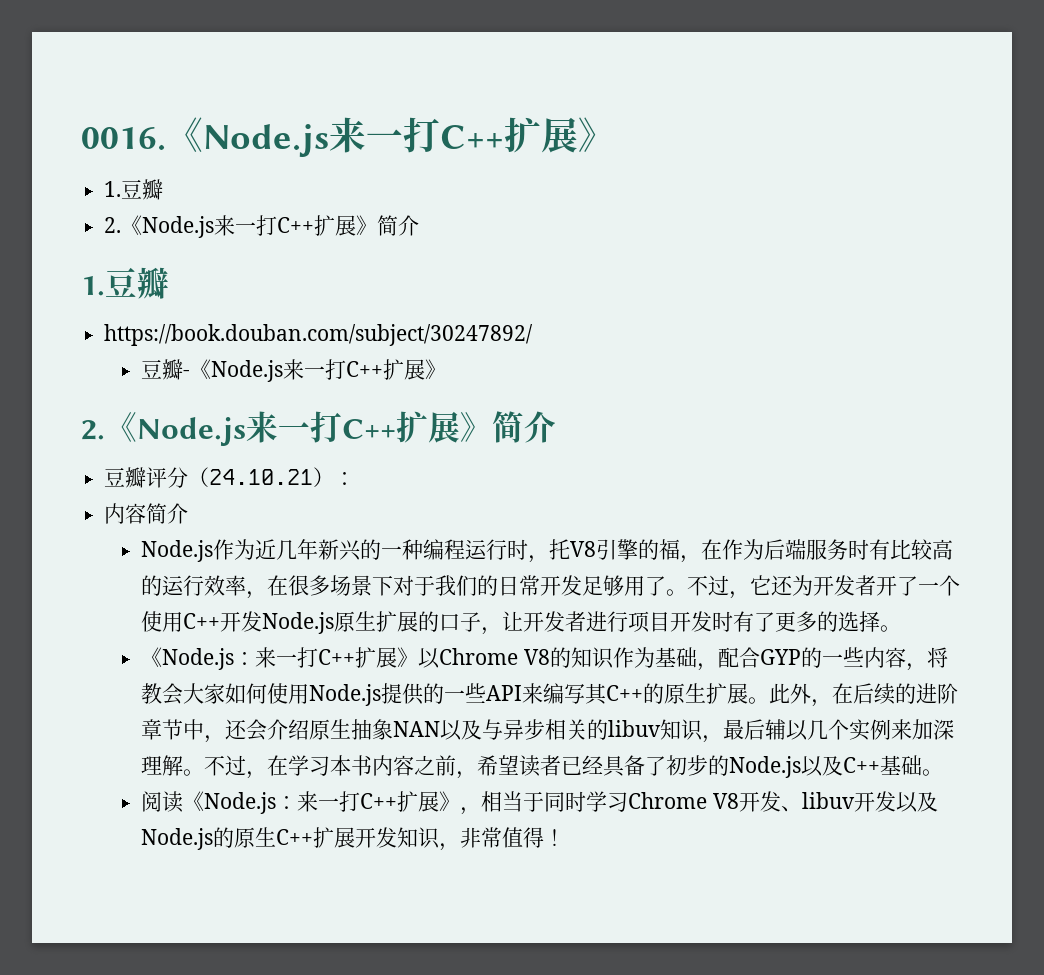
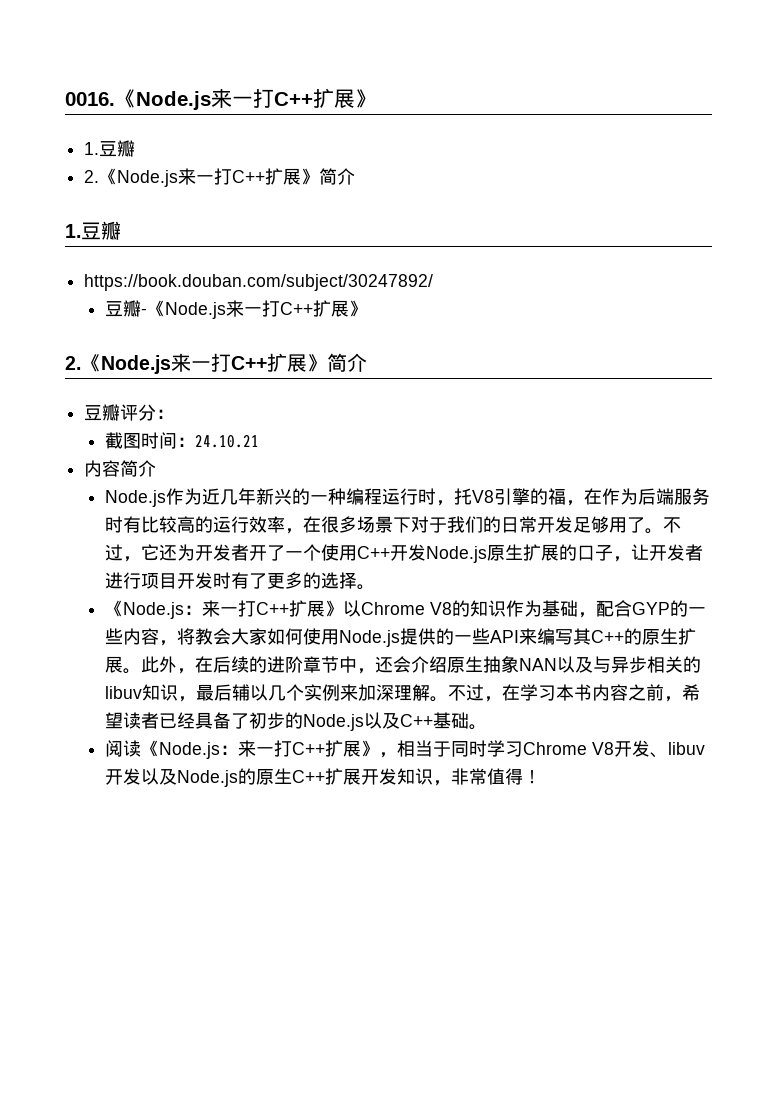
- 豆瓣评分（24.10.21）：
+ 豆瓣评分：
+ 截图时间：24.10.21

